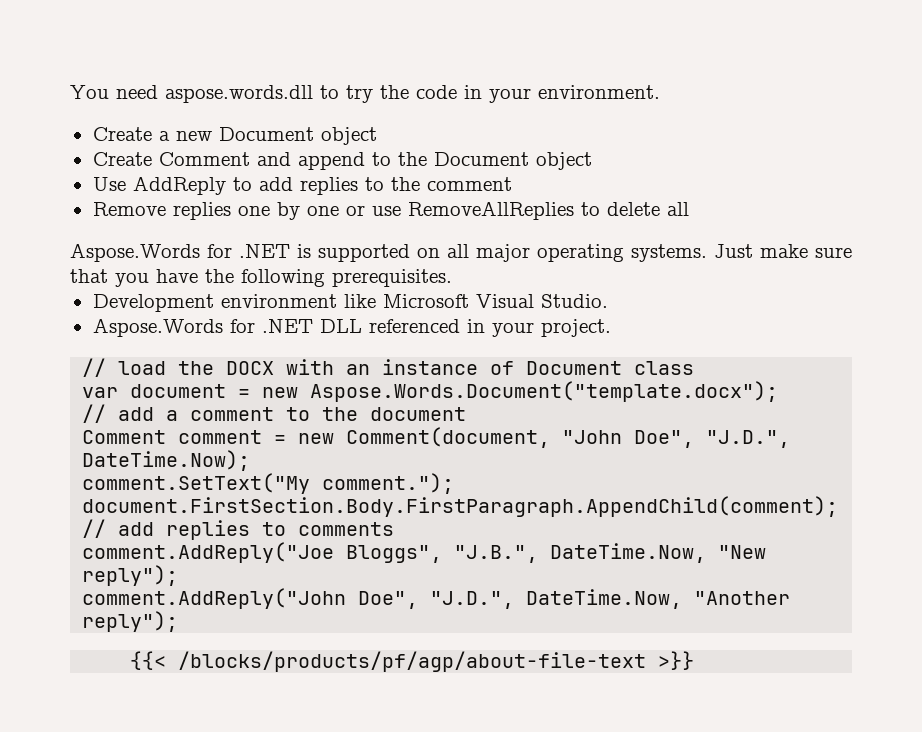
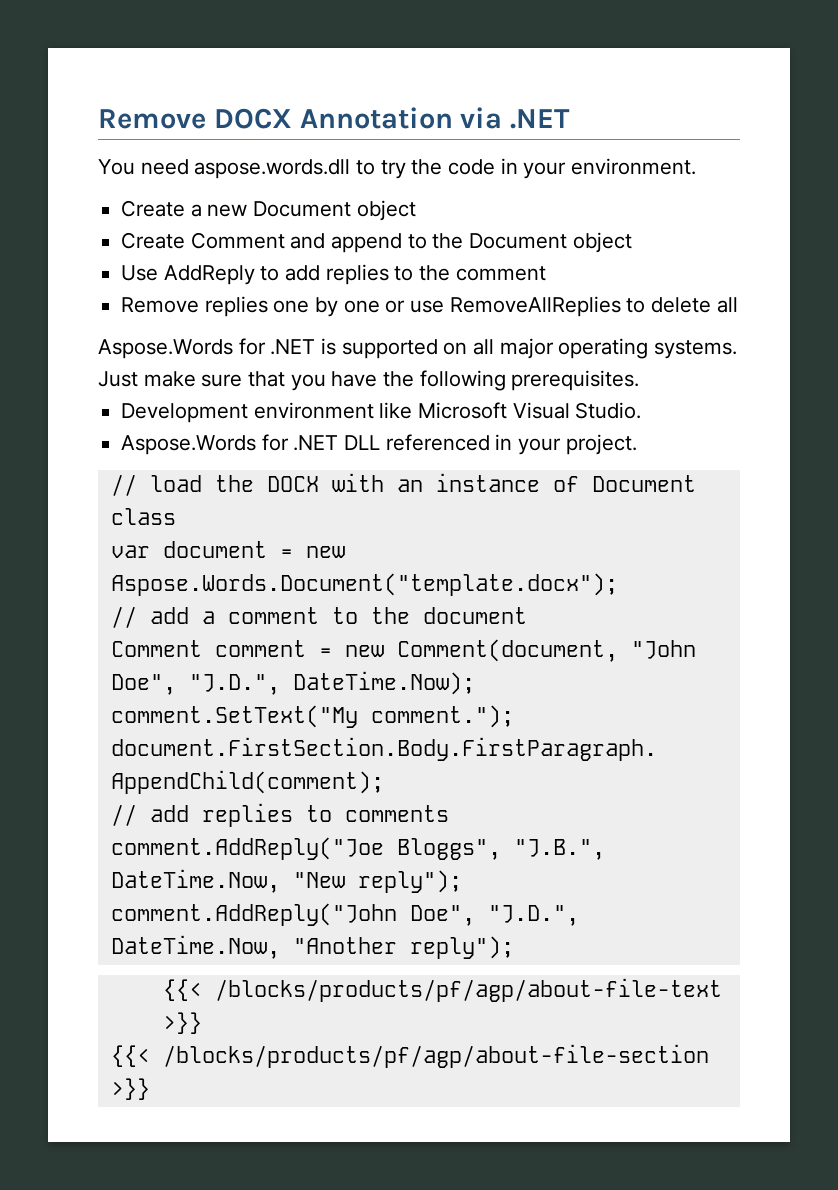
+ Remove DOCX Annotation via .NET
+ {{< /blocks/products/pf/agp/about-file-section >}}

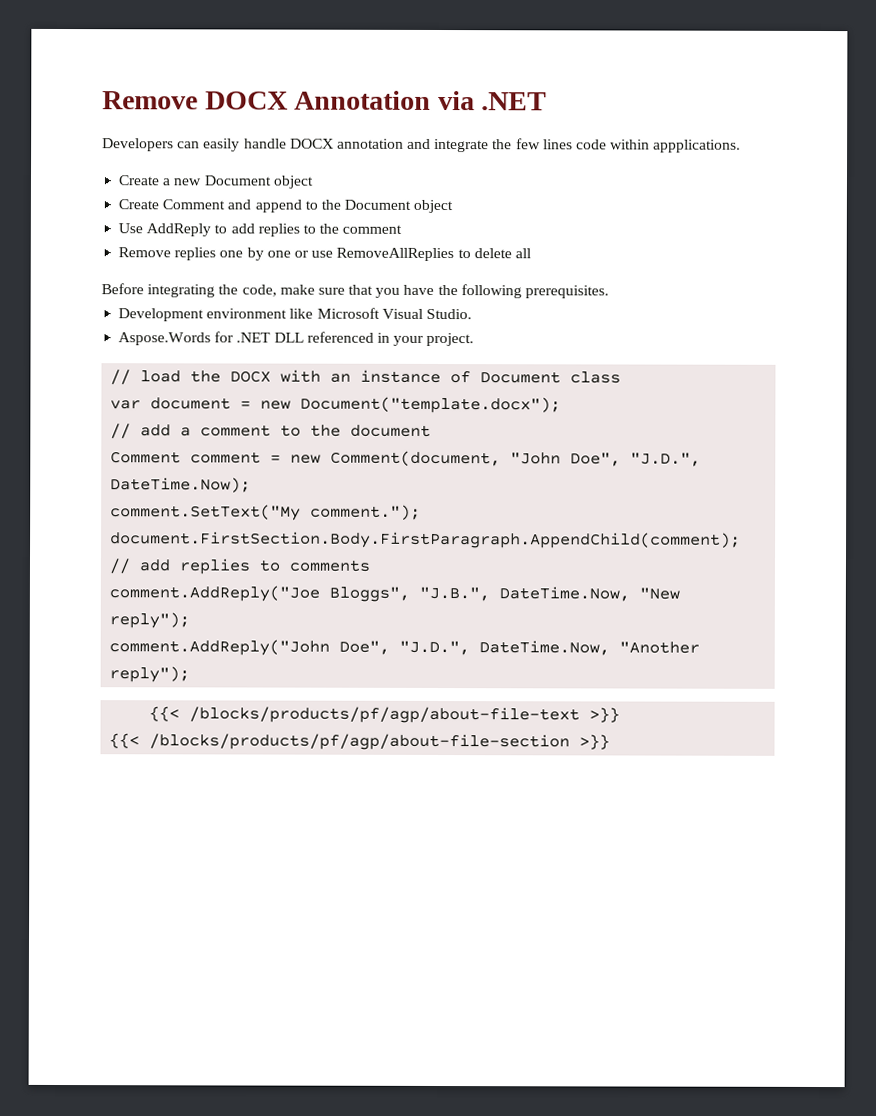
- You need aspose.words.dll to try the code in your environment.
+ Developers can easily handle DOCX annotation and integrate the few lines code within appplications.
- Aspose.Words for .NET is supported on all major operating systems. Just make sure that you have the following prerequisites.
+ Before integrating the code, make sure that you have the following prerequisites.
- var document = new Aspose.Words.Document("template.docx");
+ var document = new Document("template.docx");

